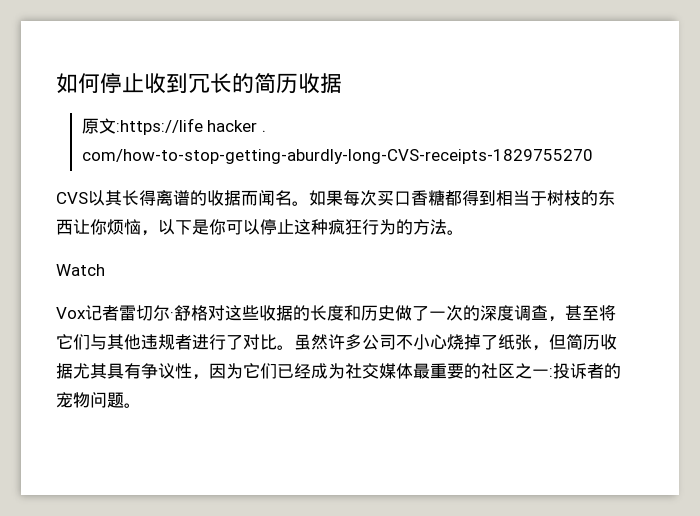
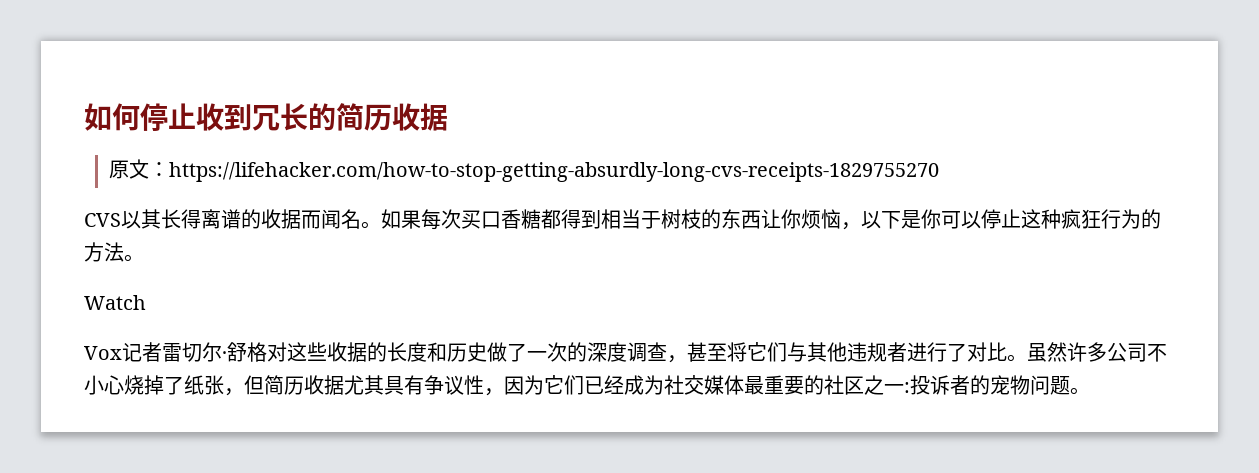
- 原文:https://life hacker . com/how-to-stop-getting-aburdly-long-CVS-receipts-1829755270
+ 原文：https://lifehacker.com/how-to-stop-getting-absurdly-long-cvs-receipts-1829755270

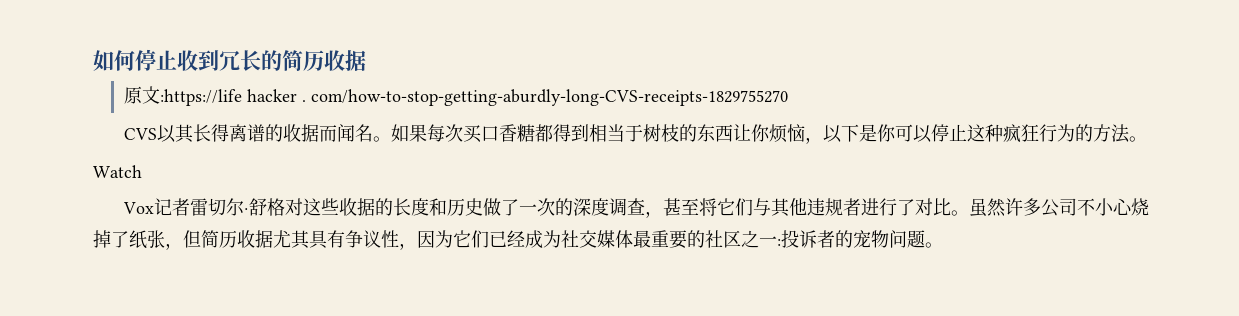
- 原文：https://lifehacker.com/how-to-stop-getting-absurdly-long-cvs-receipts-1829755270
+ 原文:https://life hacker . com/how-to-stop-getting-aburdly-long-CVS-receipts-1829755270

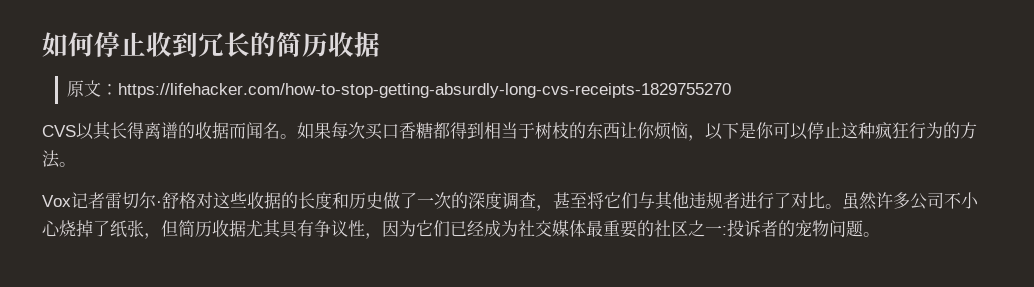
- 原文:https://life hacker . com/how-to-stop-getting-aburdly-long-CVS-receipts-1829755270
+ 原文：https://lifehacker.com/how-to-stop-getting-absurdly-long-cvs-receipts-1829755270
- Watch

